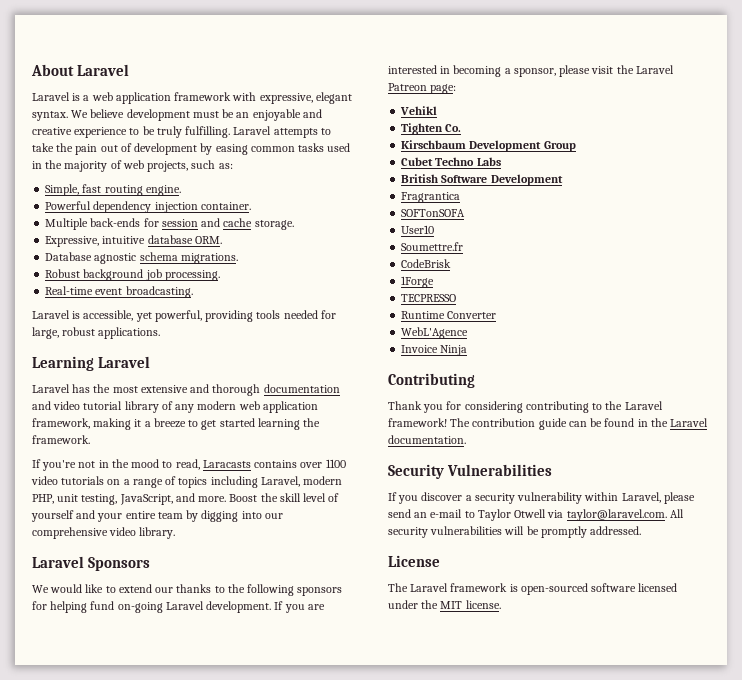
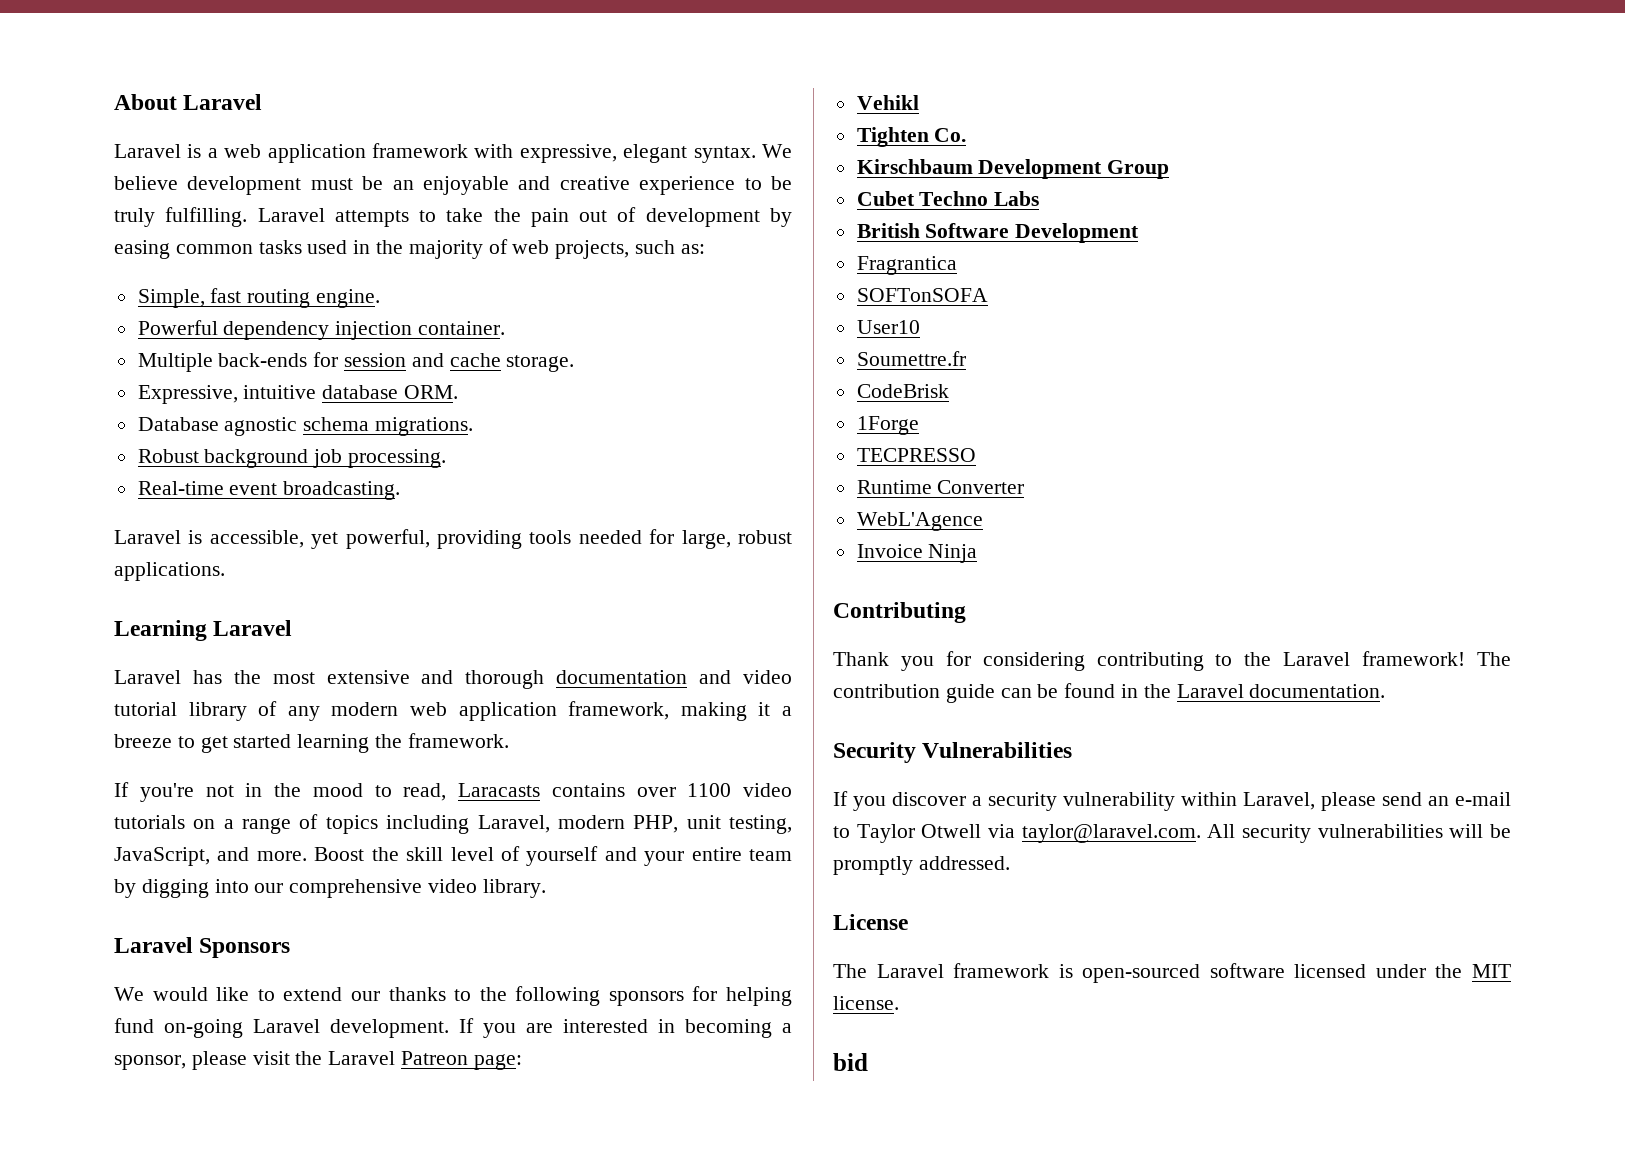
+ bid

